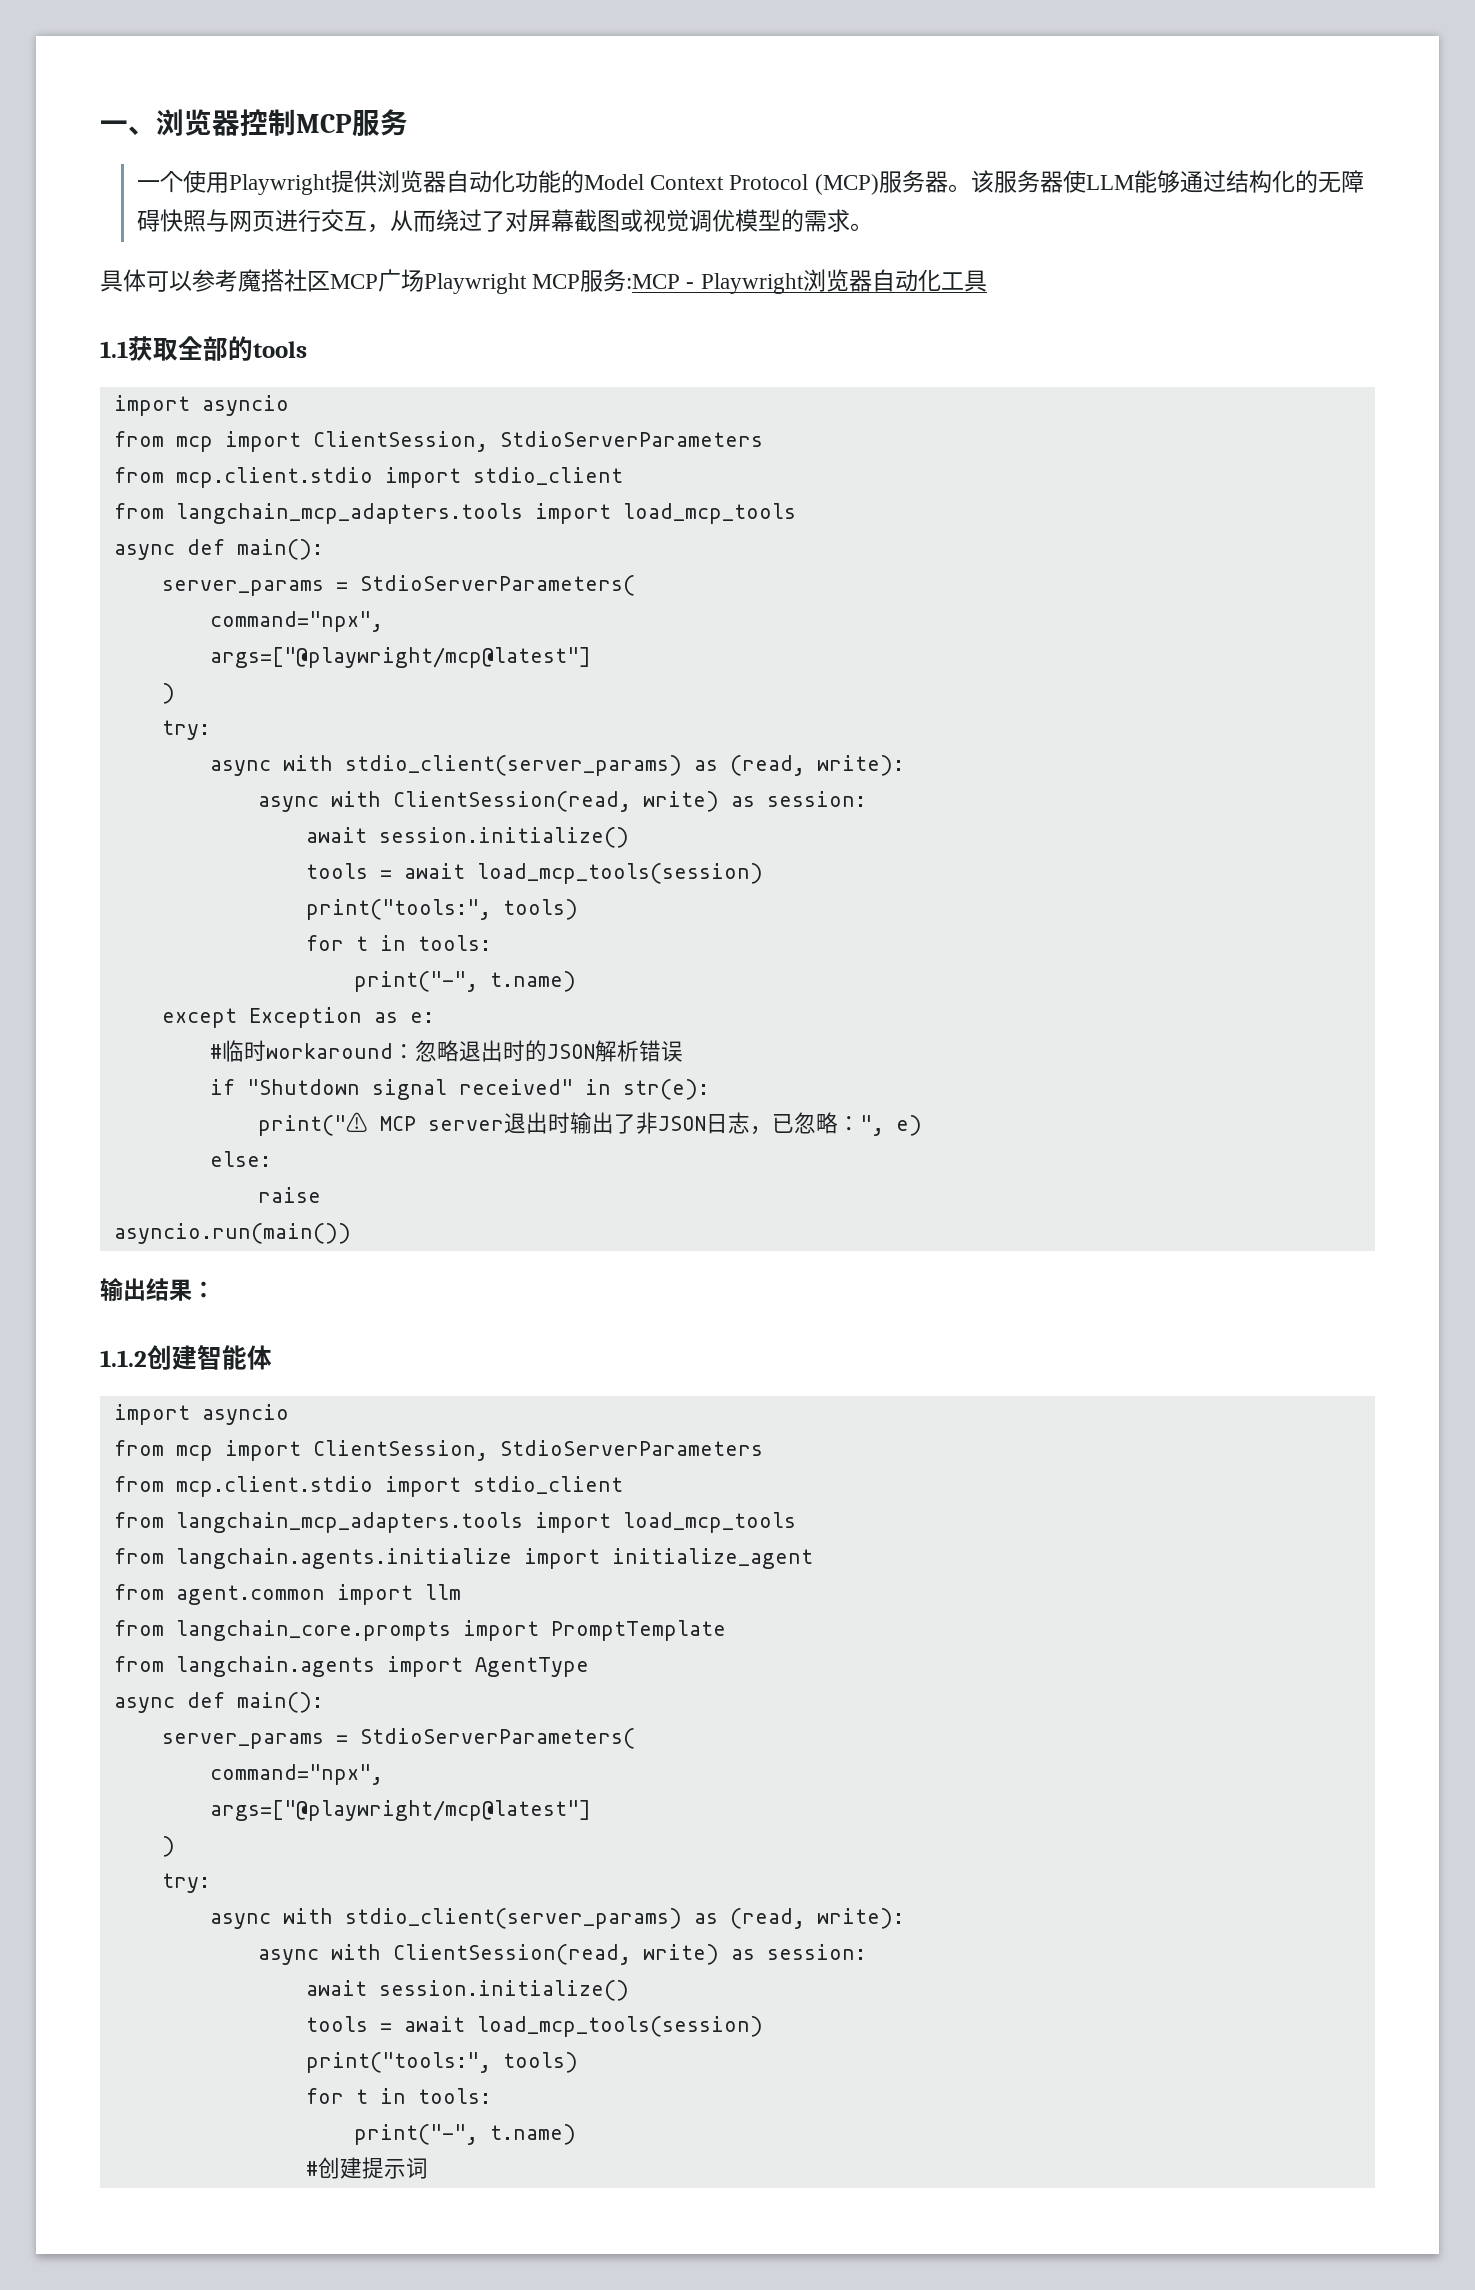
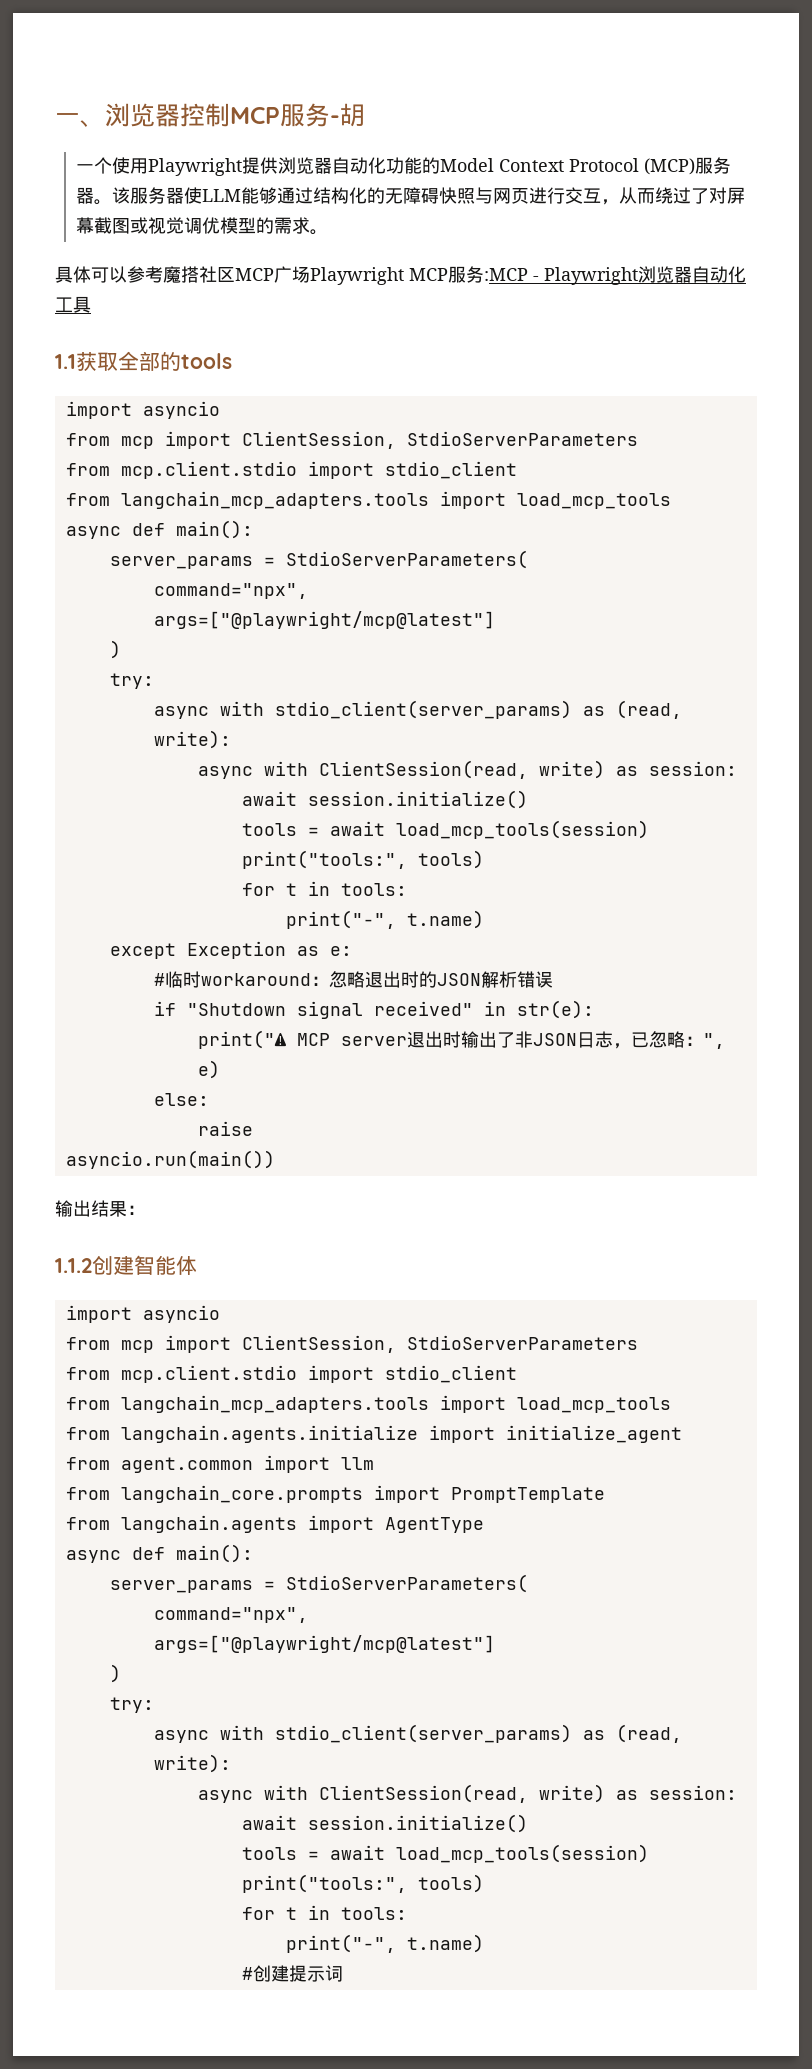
- 一、浏览器控制MCP服务
+ 一、浏览器控制MCP服务-胡

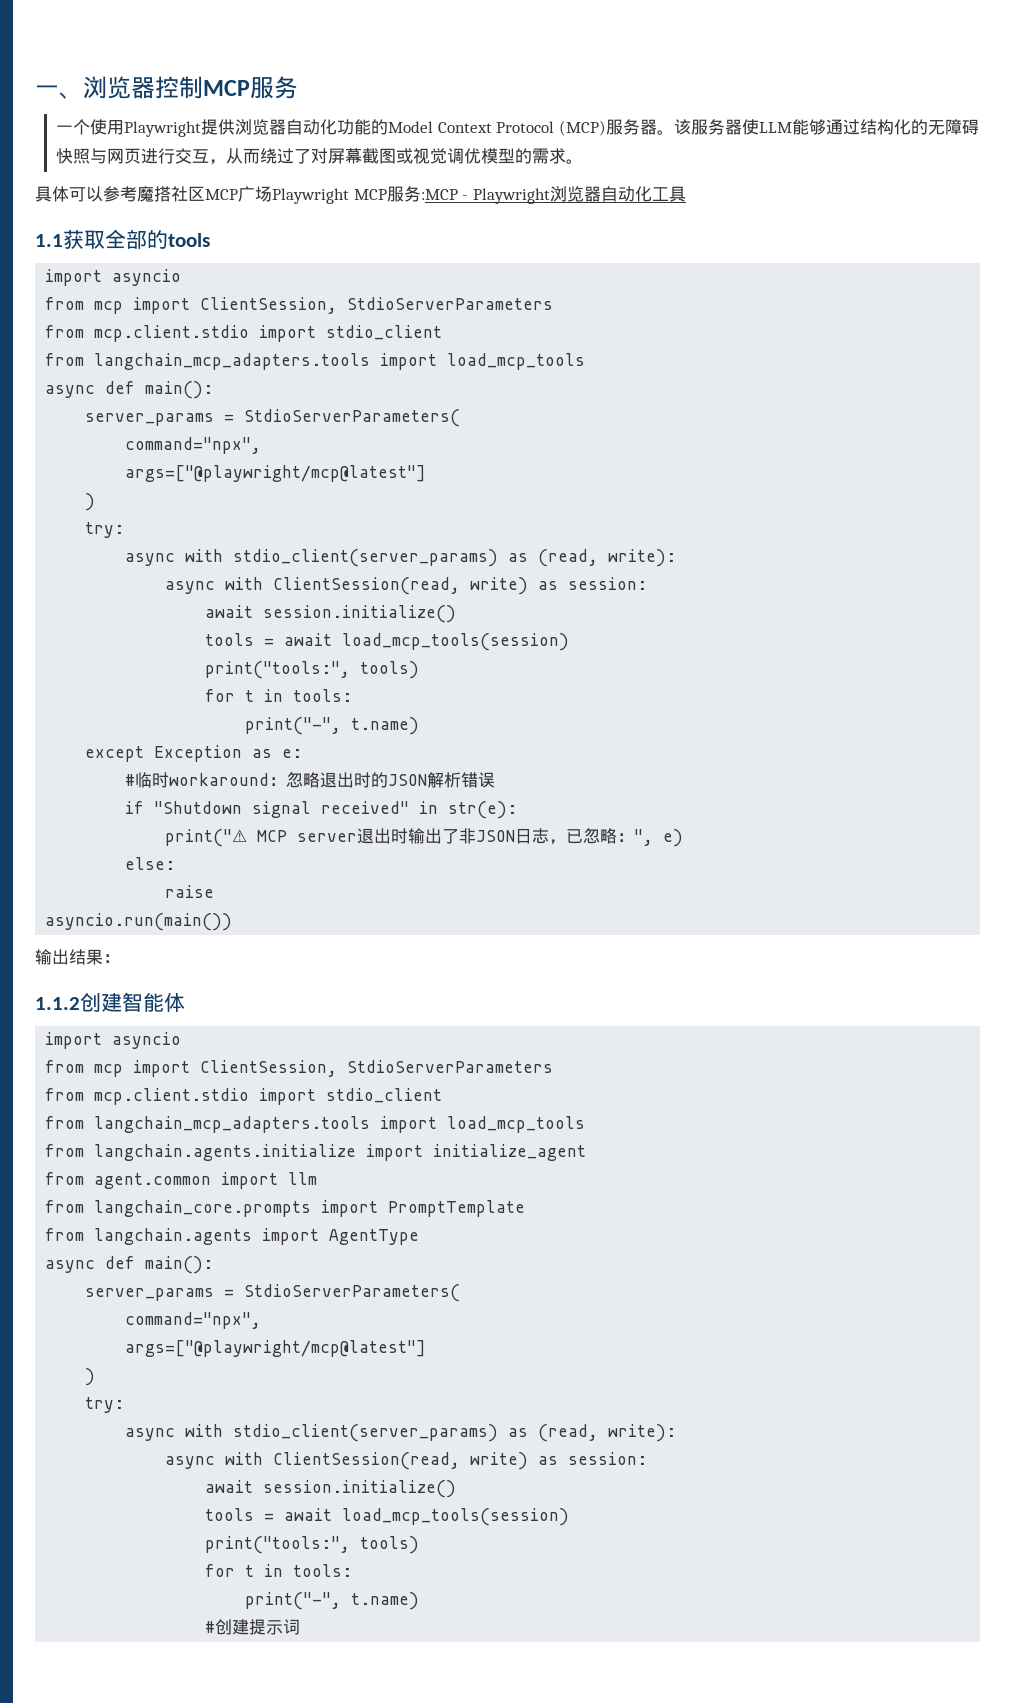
- 一、浏览器控制MCP服务-胡
+ 一、浏览器控制MCP服务

